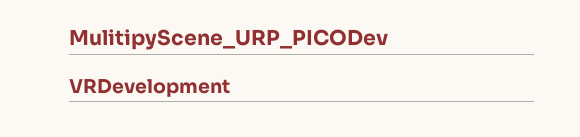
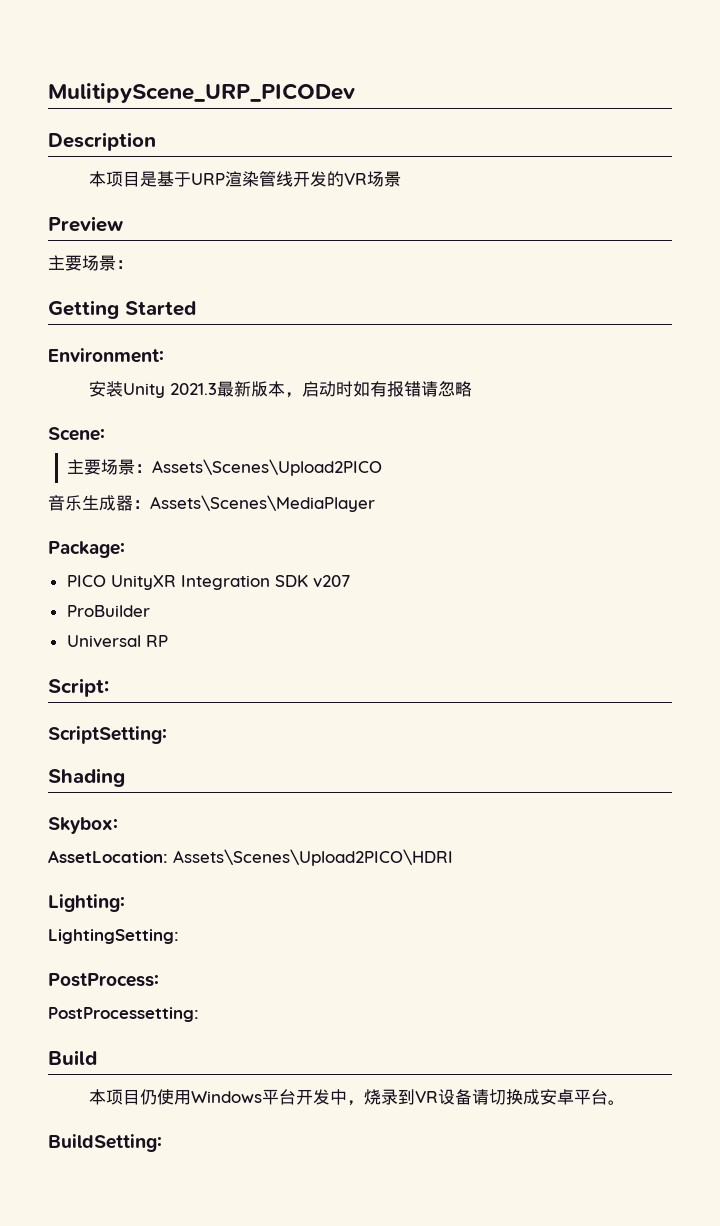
- VRDevelopment
+ Description
+ 本项目是基于URP渲染管线开发的VR场景
+ Preview
+ 主要场景：
+ Getting Started
+ Environment:
+ 安装Unity 2021.3最新版本，启动时如有报错请忽略
+ Scene:
+ 主要场景：Assets\Scenes\Upload2PICO
+ 音乐生成器：Assets\Scenes\MediaPlayer
+ Package:
+ PICO UnityXR Integration SDK v207
+ ProBuilder
+ Universal RP
+ Script:
+ ScriptSetting:
+ Shading
+ Skybox:
+ AssetLocation: Assets\Scenes\Upload2PICO\HDRI
+ Lighting:
+ LightingSetting:
+ PostProcess:
+ PostProcessetting:
+ Build
+ 本项目仍使用Windows平台开发中，烧录到VR设备请切换成安卓平台。
+ BuildSetting:

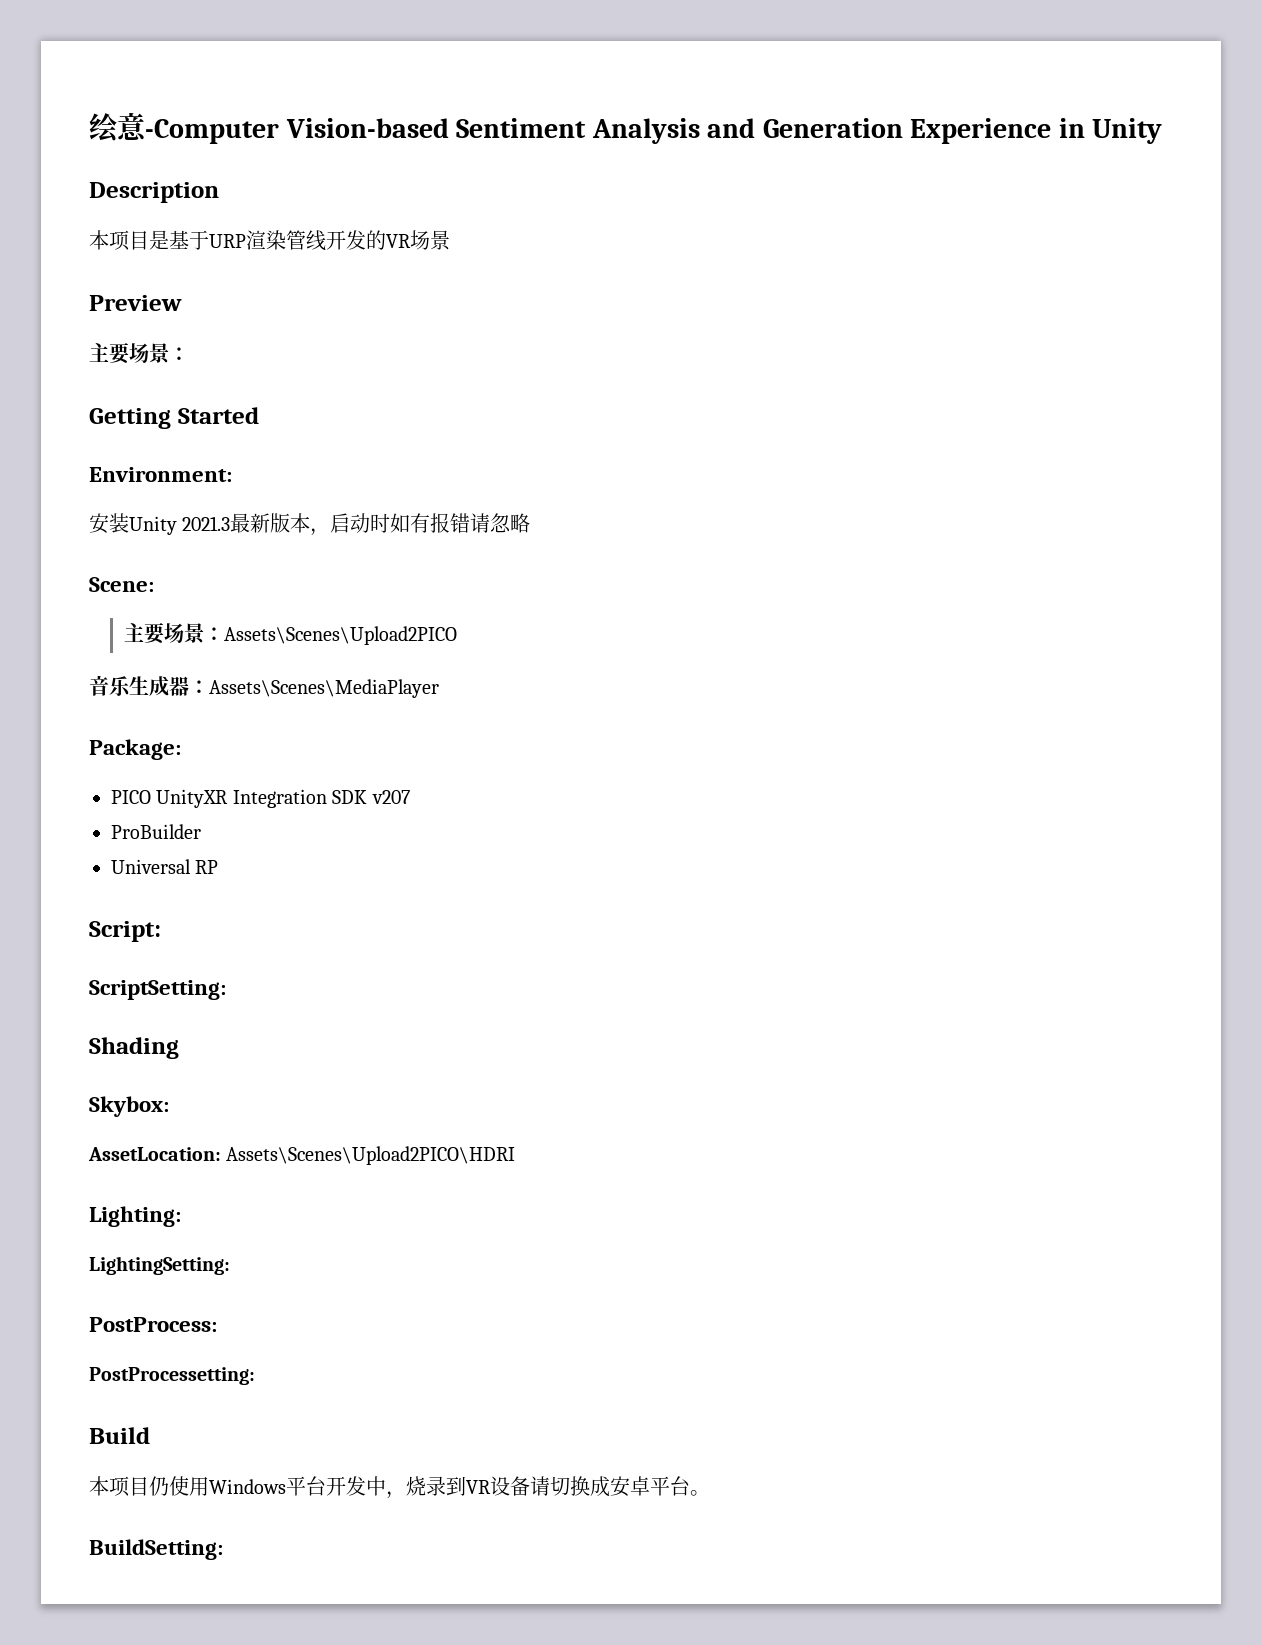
- MulitipyScene_URP_PICODev
+ 绘意-Computer Vision-based Sentiment Analysis and Generation Experience in Unity

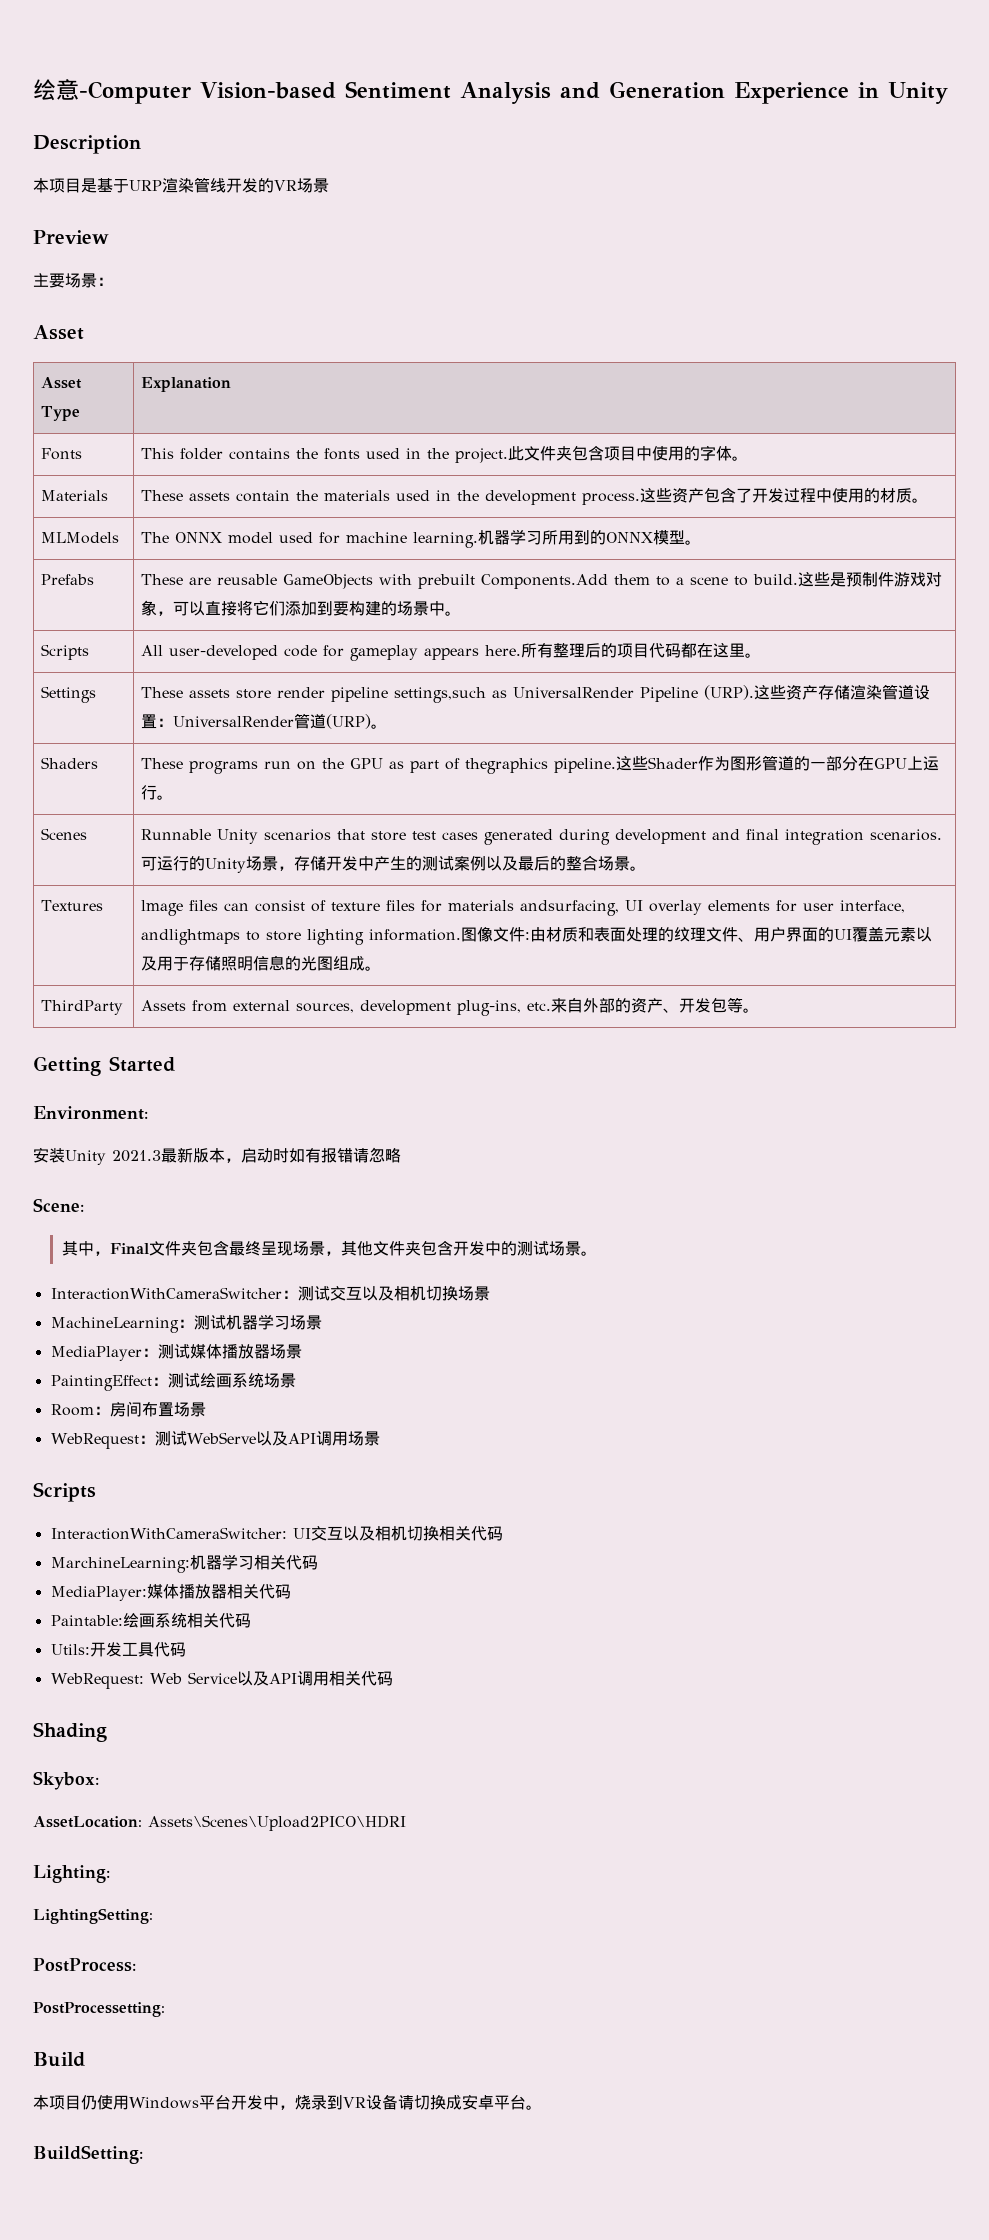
  Preview
  主要场景：
+ Asset
+ Asset Type | Explanation
+ Fonts | This folder contains the fonts used in the project.此文件夹包含项目中使用的字体。
+ Materials | These assets contain the materials used in the development process.这些资产包含了开发过程中使用的材质。
+ MLModels | The ONNX model used for machine learning.机器学习所用到的ONNX模型。
+ Prefabs | These are reusable GameObjects with prebuilt Components.Add them to a scene to build.这些是预制件游戏对象，可以直接将它们添加到要构建的场景中。
+ Scripts | All user-developed code for gameplay appears here.所有整理后的项目代码都在这里。
+ Settings | These assets store render pipeline settings,such as UniversalRender Pipeline (URP).这些资产存储渲染管道设置：UniversalRender管道(URP)。
+ Shaders | These programs run on the GPU as part of thegraphics pipeline.这些Shader作为图形管道的一部分在GPU上运行。
+ Scenes | Runnable Unity scenarios that store test cases generated during development and final integration scenarios.可运行的Unity场景，存储开发中产生的测试案例以及最后的整合场景。
+ Textures | lmage files can consist of texture files for materials andsurfacing, UI overlay elements for user interface, andlightmaps to store lighting information.图像文件:由材质和表面处理的纹理文件、用户界面的UI覆盖元素以及用于存储照明信息的光图组成。
+ ThirdParty | Assets from external sources, development plug-ins, etc.来自外部的资产、开发包等。
- 主要场景：Assets\Scenes\Upload2PICO
- 音乐生成器：Assets\Scenes\MediaPlayer
- Package:
- PICO UnityXR Integration SDK v207
- ProBuilder
- Universal RP
- Script:
- ScriptSetting:
+ 其中，Final文件夹包含最终呈现场景，其他文件夹包含开发中的测试场景。
+ InteractionWithCameraSwitcher：测试交互以及相机切换场景
+ MachineLearning：测试机器学习场景
+ MediaPlayer：测试媒体播放器场景
+ PaintingEffect：测试绘画系统场景
+ Room：房间布置场景
+ WebRequest：测试WebServe以及API调用场景
+ Scripts
+ InteractionWithCameraSwitcher: UI交互以及相机切换相关代码
+ MarchineLearning:机器学习相关代码
+ MediaPlayer:媒体播放器相关代码
+ Paintable:绘画系统相关代码
+ Utils:开发工具代码
+ WebRequest: Web Service以及API调用相关代码

